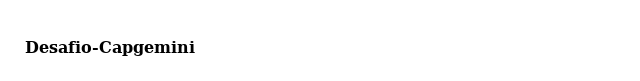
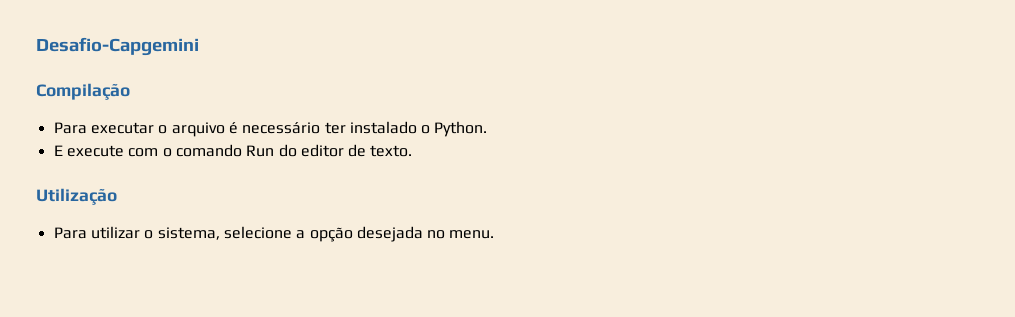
+ Compilação
+ Para executar o arquivo é necessário ter instalado o Python.
+ E execute com o comando Run do editor de texto.
+ Utilização
+ Para utilizar o sistema, selecione a opção desejada no menu.

